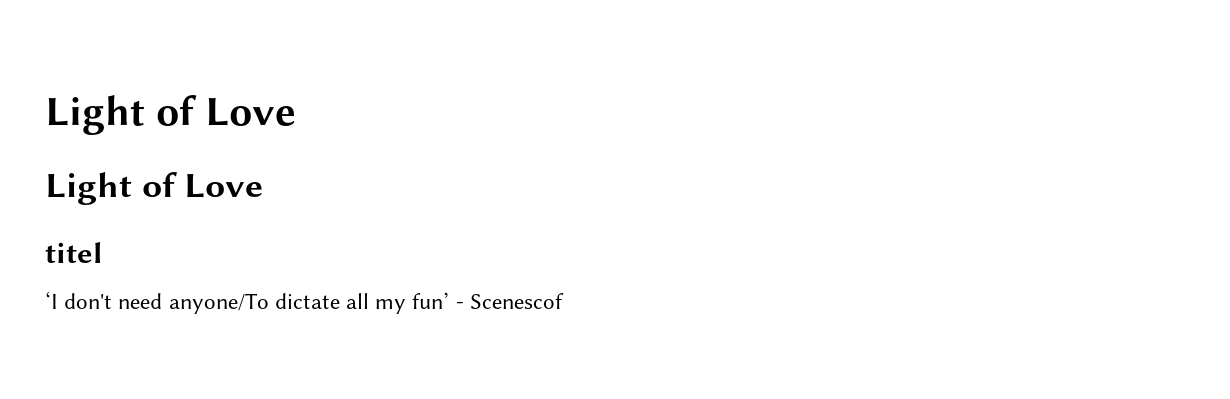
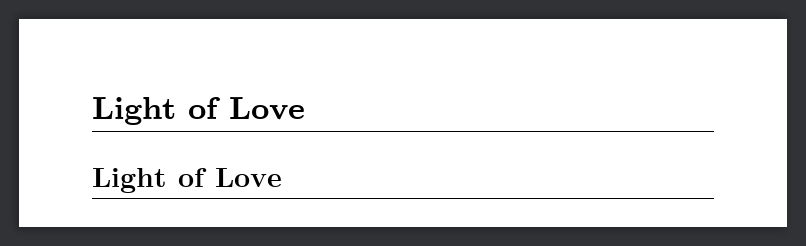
- titel
- ‘I don't need anyone/To dictate all my fun’ - Scenescof

